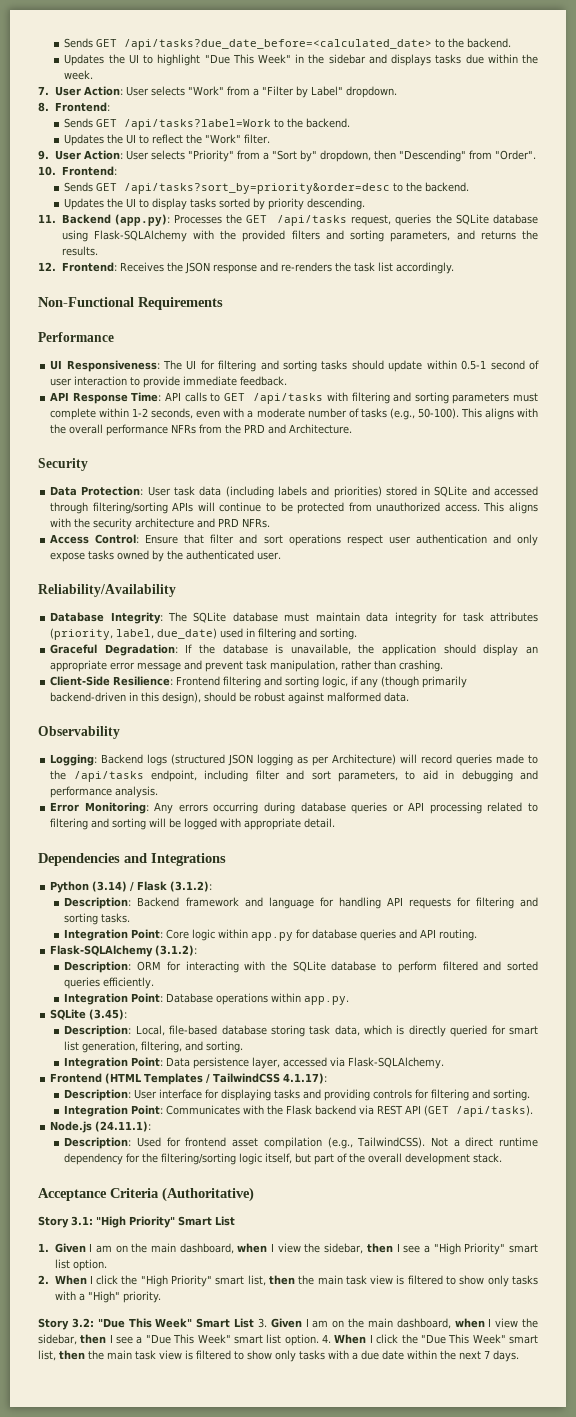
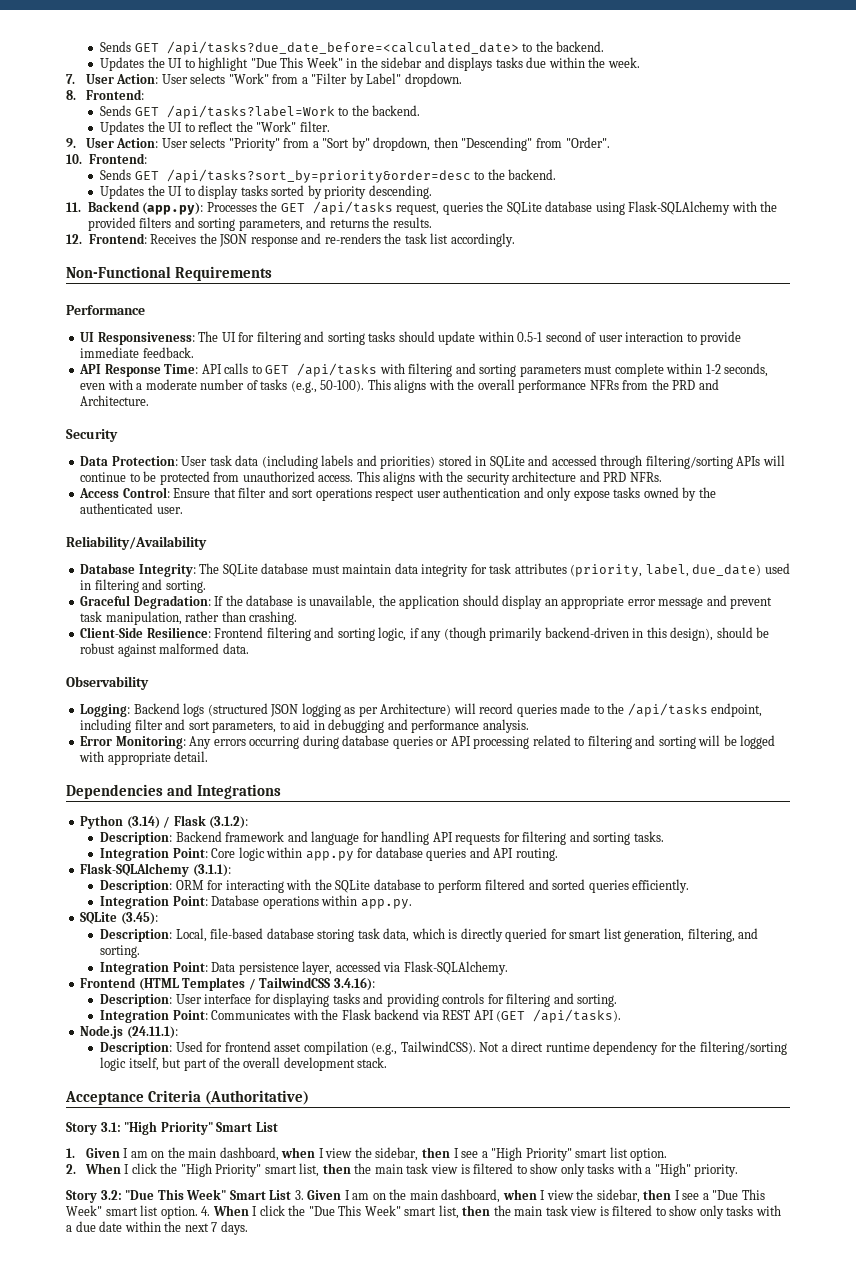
- Flask-SQLAlchemy (3.1.2):
+ Flask-SQLAlchemy (3.1.1):
- Frontend (HTML Templates / TailwindCSS 4.1.17):
+ Frontend (HTML Templates / TailwindCSS 3.4.16):

